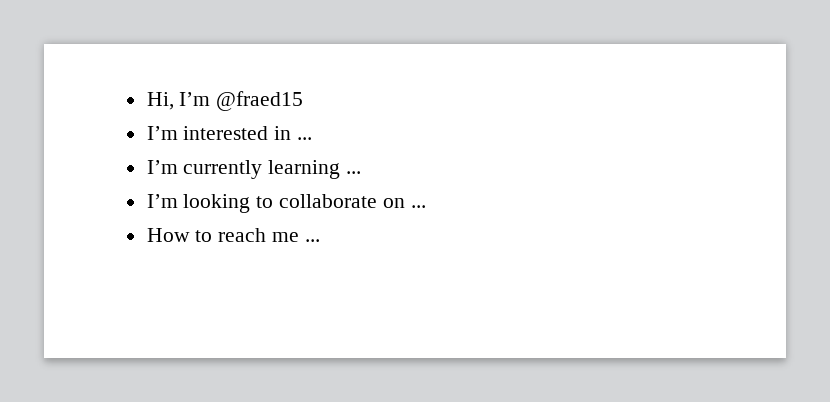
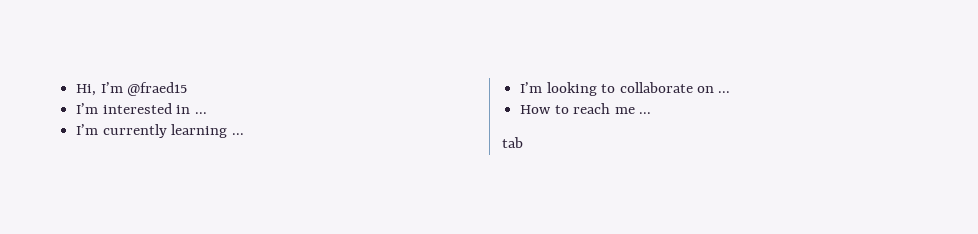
+ tab

